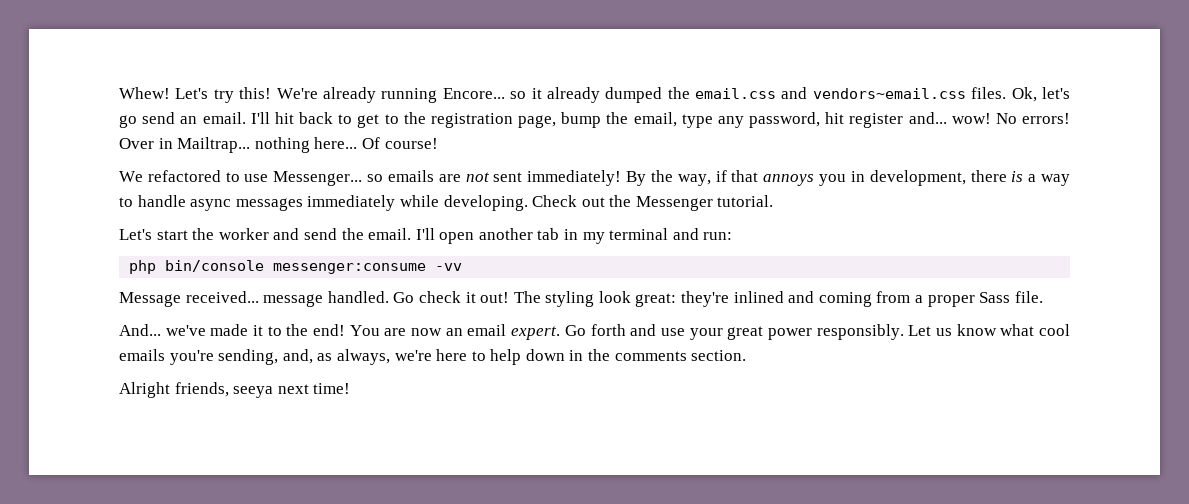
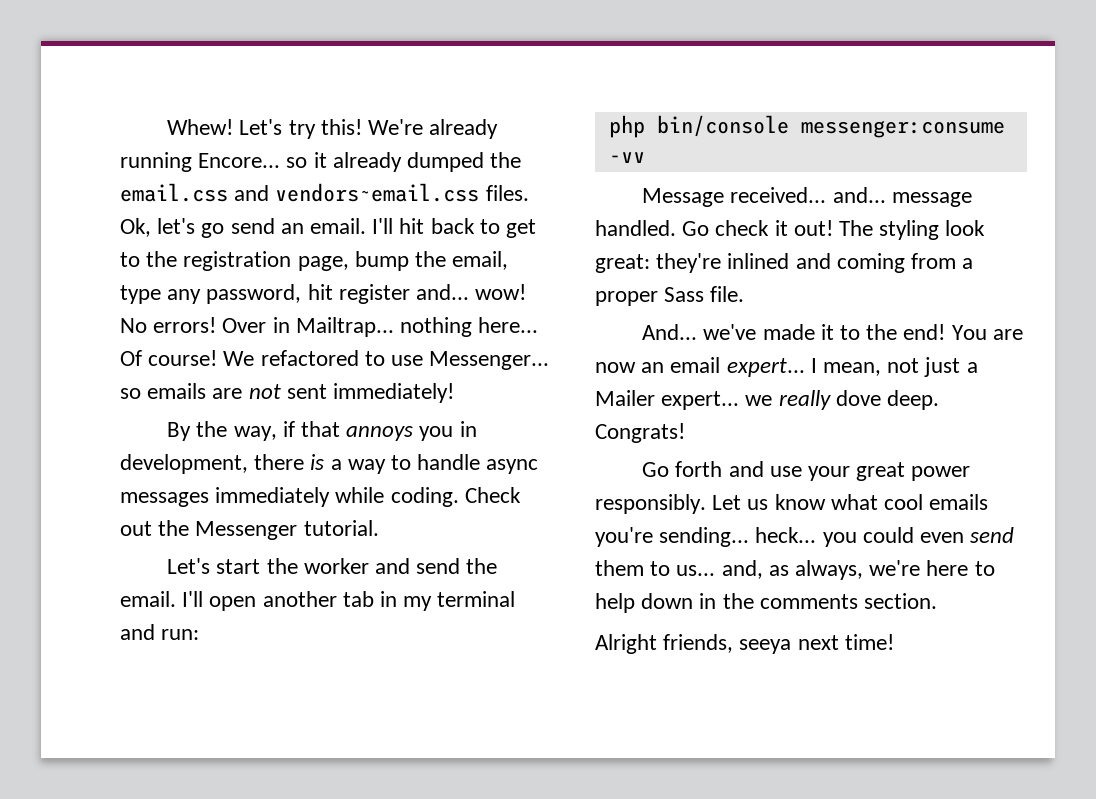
- Of course!
- We refactored to use Messenger... so emails are not sent immediately! By the way, if that annoys you in development, there is a way to handle async messages immediately while developing.
+ Of course! We refactored to use Messenger... so emails are not sent immediately!
+ By the way, if that annoys you in development, there is a way to handle async messages immediately while coding.
- Message received... message handled.
+ Message received... and... message handled.
- You are now an email expert. Go forth and use your great power responsibly.
+ You are now an email expert... I mean, not just a Mailer expert... we really dove deep. Congrats!
+ Go forth and use your great power responsibly.
- Let us know what cool emails you're sending, and, as always, we're here to help down in the comments section.
+ Let us know what cool emails you're sending... heck... you could even send them to us... and, as always, we're here to help down in the comments section.

